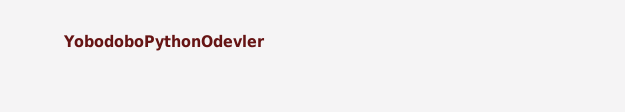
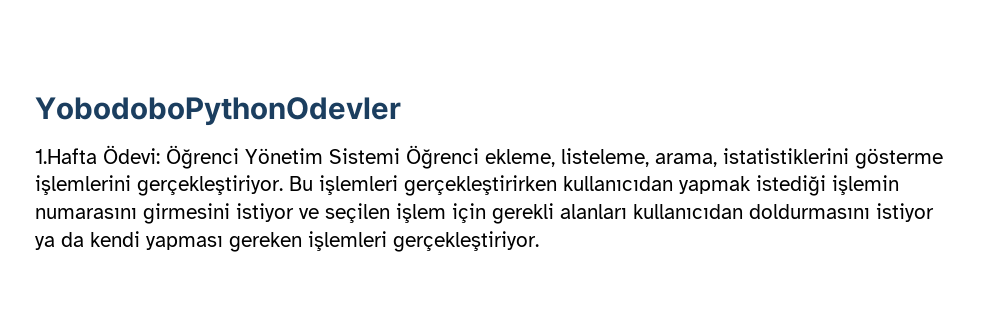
+ 1.Hafta Ödevi: Öğrenci Yönetim Sistemi Öğrenci ekleme, listeleme, arama, istatistiklerini gösterme işlemlerini gerçekleştiriyor. Bu işlemleri gerçekleştirirken kullanıcıdan yapmak istediği işlemin numarasını girmesini istiyor ve seçilen işlem için gerekli alanları kullanıcıdan doldurmasını istiyor ya da kendi yapması gereken işlemleri gerçekleştiriyor.

